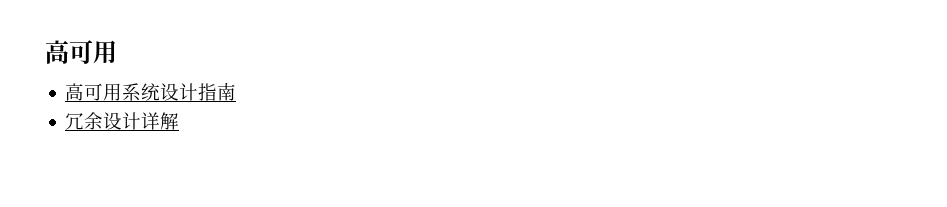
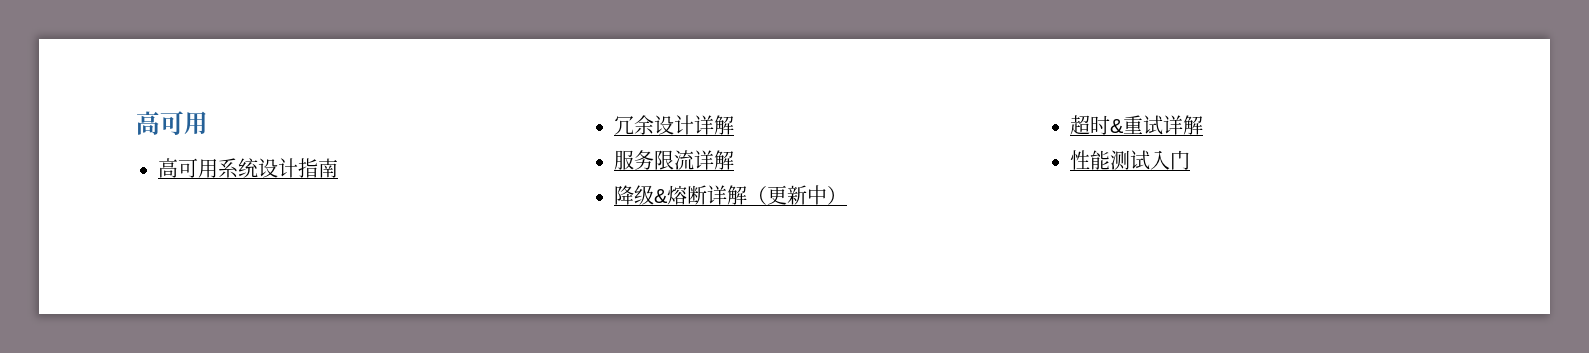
+ 服务限流详解
+ 降级&熔断详解（更新中）
+ 超时&重试详解
+ 性能测试入门

